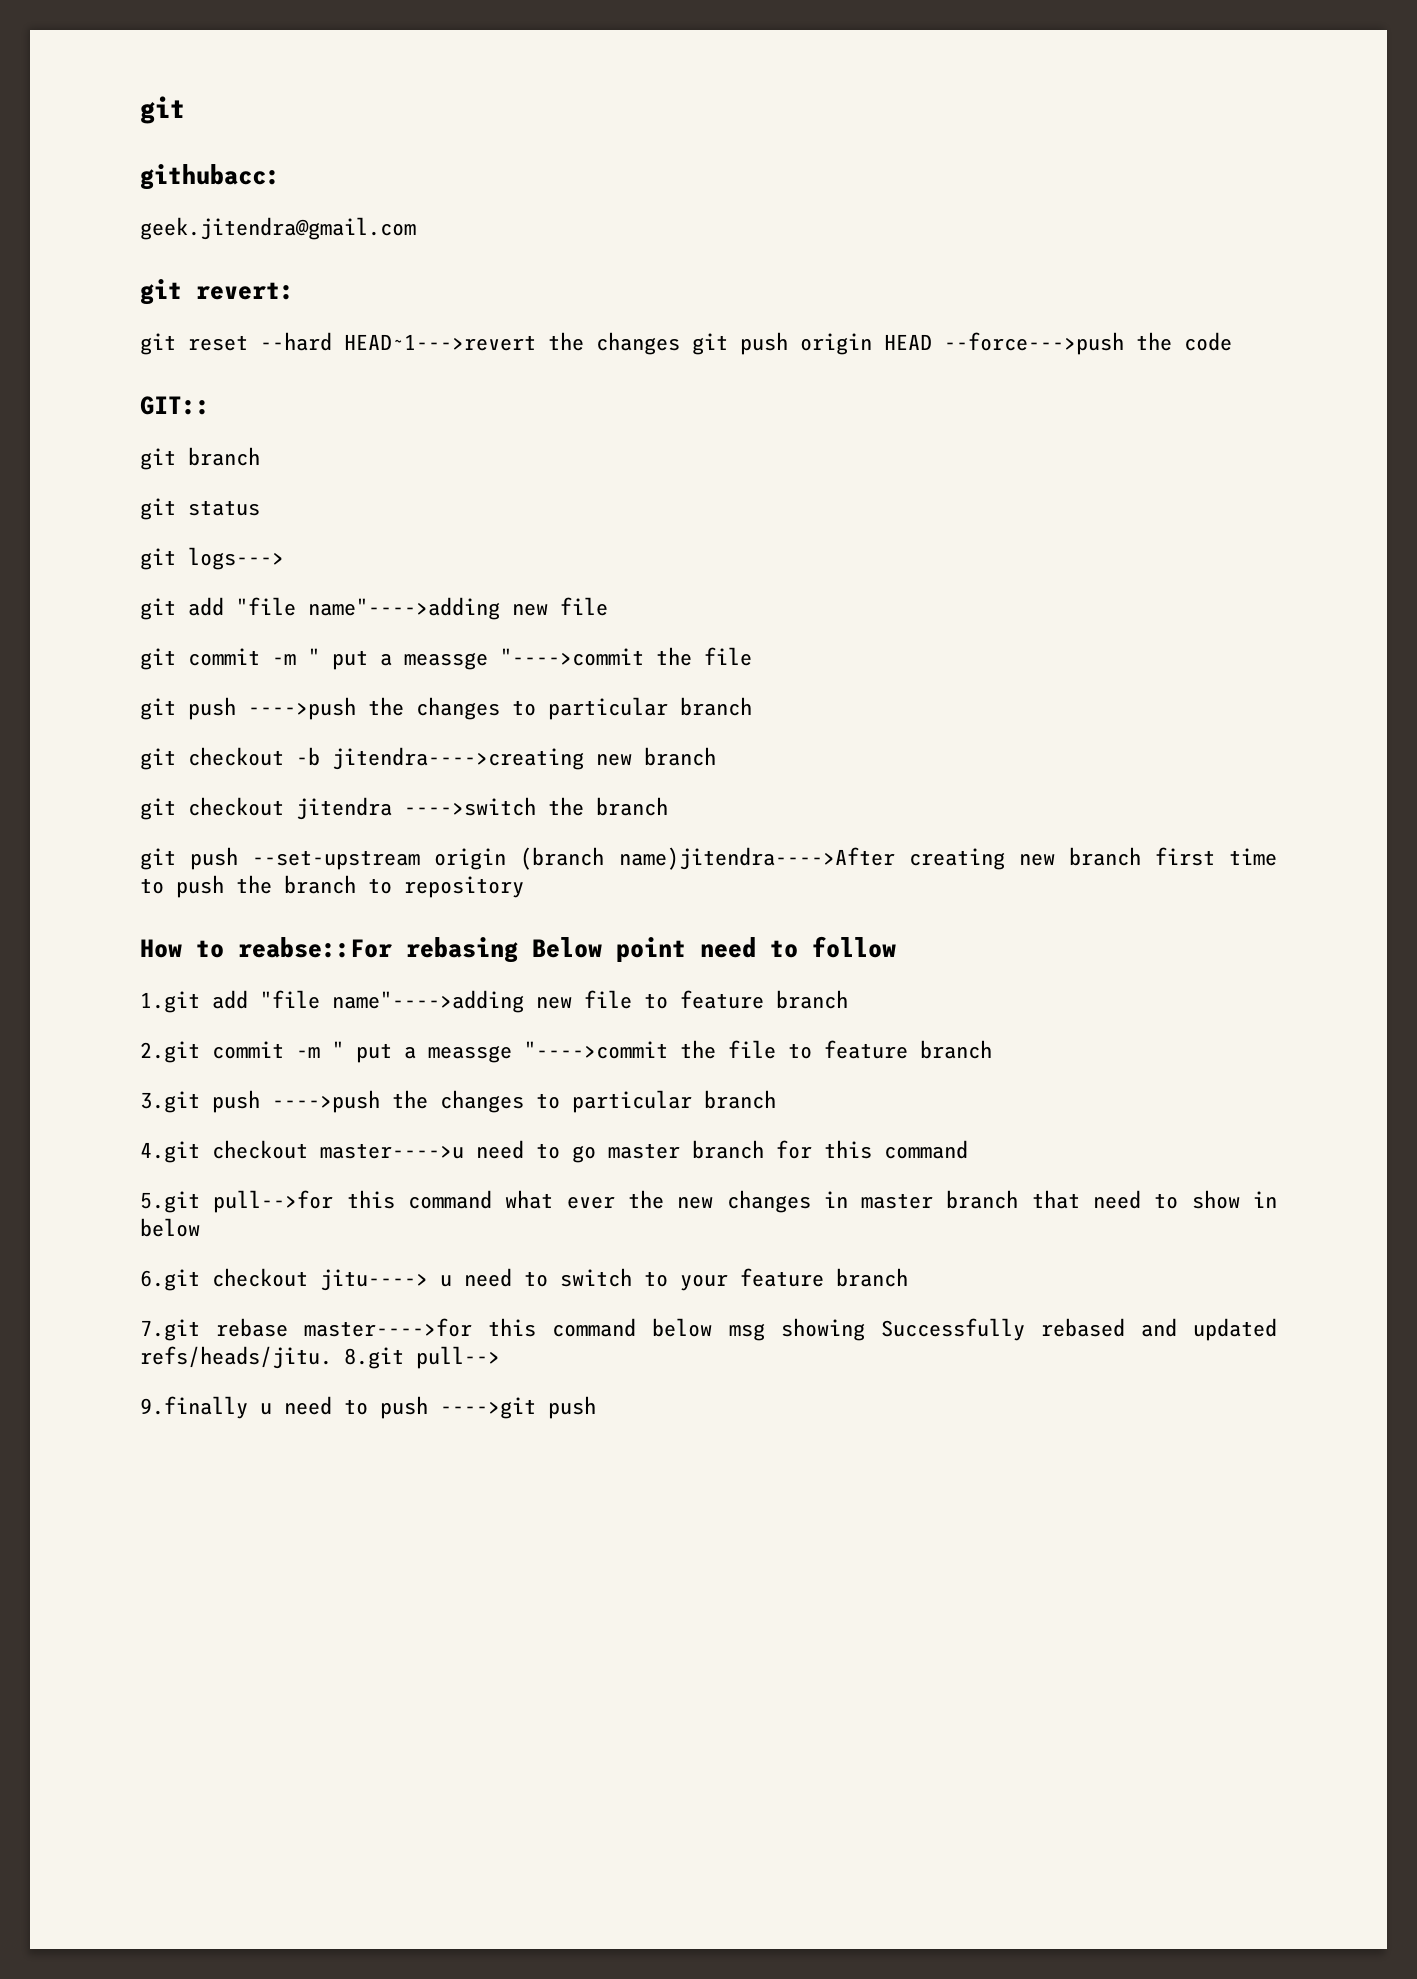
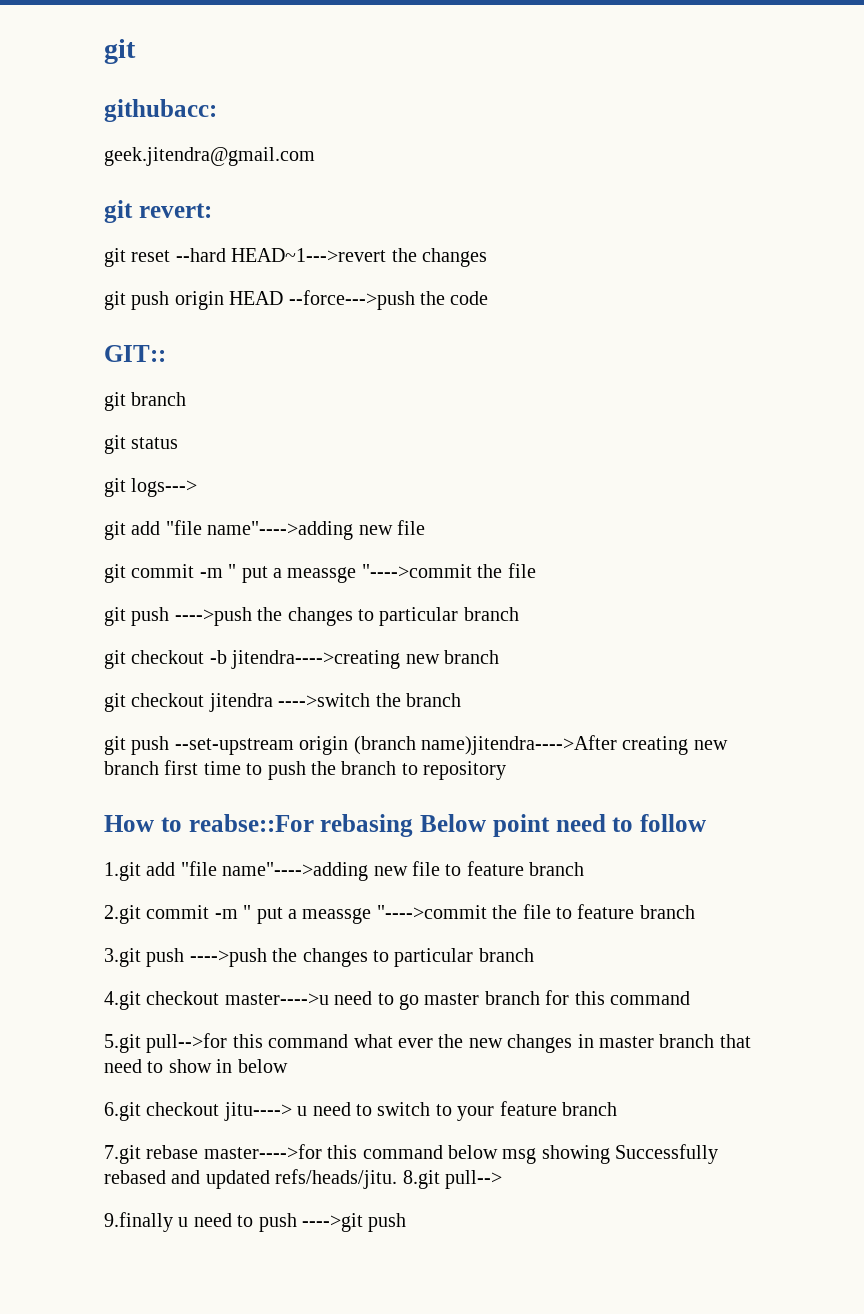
- git reset --hard HEAD~1--->revert the changes git push origin HEAD --force--->push the code
+ git reset --hard HEAD~1--->revert the changes
+ git push origin HEAD --force--->push the code

